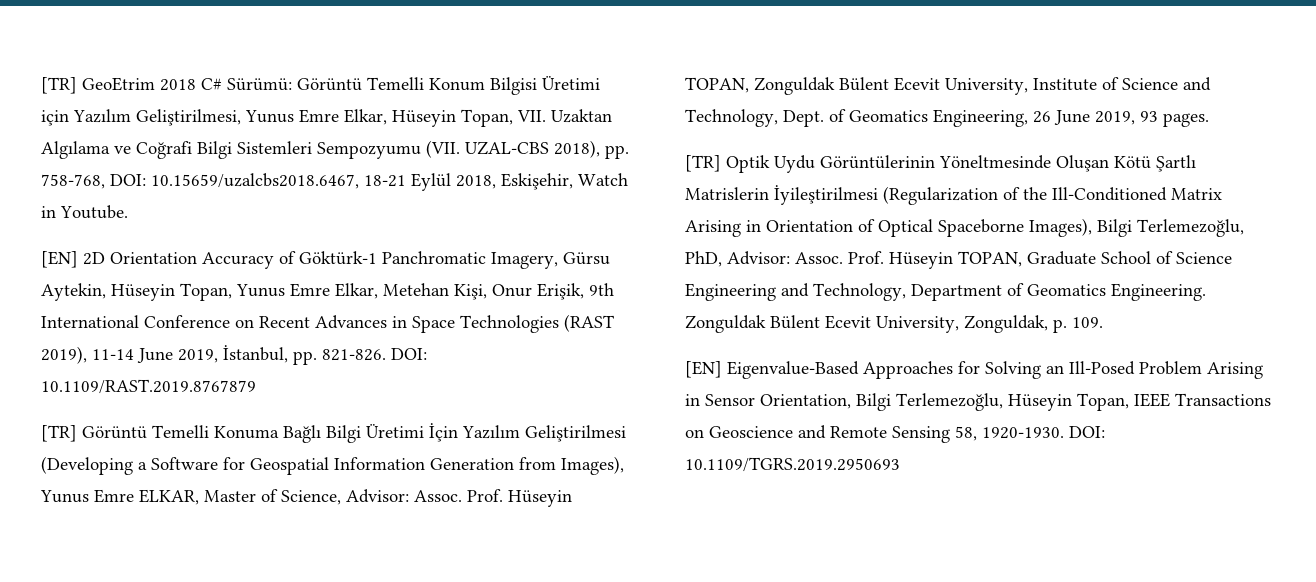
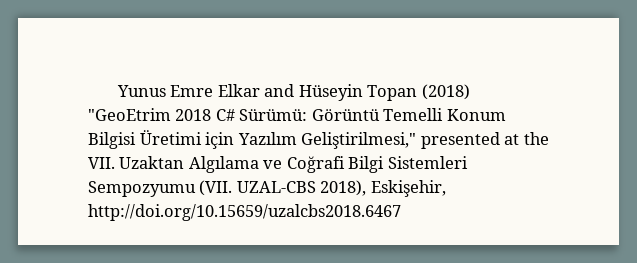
- [TR] GeoEtrim 2018 C# Sürümü: Görüntü Temelli Konum Bilgisi Üretimi için Yazılım Geliştirilmesi, Yunus Emre Elkar, Hüseyin Topan, VII. Uzaktan Algılama ve Coğrafi Bilgi Sistemleri Sempozyumu (VII. UZAL-CBS 2018), pp. 758-768, DOI: 10.15659/uzalcbs2018.6467, 18-21 Eylül 2018, Eskişehir, Watch in Youtube.
- [EN] 2D Orientation Accuracy of Göktürk-1 Panchromatic Imagery, Gürsu Aytekin, Hüseyin Topan, Yunus Emre Elkar, Metehan Kişi, Onur Erişik, 9th International Conference on Recent Advances in Space Technologies (RAST 2019), 11-14 June 2019, İstanbul, pp. 821-826. DOI: 10.1109/RAST.2019.8767879
- [TR] Görüntü Temelli Konuma Bağlı Bilgi Üretimi İçin Yazılım Geliştirilmesi (Developing a Software for Geospatial Information Generation from Images), Yunus Emre ELKAR, Master of Science, Advisor: Assoc. Prof. Hüseyin TOPAN, Zonguldak Bülent Ecevit University, Institute of Science and Technology, Dept. of Geomatics Engineering, 26 June 2019, 93 pages.
- [TR] Optik Uydu Görüntülerinin Yöneltmesinde Oluşan Kötü Şartlı Matrislerin İyileştirilmesi (Regularization of the Ill-Conditioned Matrix Arising in Orientation of Optical Spaceborne Images), Bilgi Terlemezoğlu, PhD, Advisor: Assoc. Prof. Hüseyin TOPAN, Graduate School of Science Engineering and Technology, Department of Geomatics Engineering. Zonguldak Bülent Ecevit University, Zonguldak, p. 109.
- [EN] Eigenvalue-Based Approaches for Solving an Ill-Posed Problem Arising in Sensor Orientation, Bilgi Terlemezoğlu, Hüseyin Topan, IEEE Transactions on Geoscience and Remote Sensing 58, 1920-1930. DOI: 10.1109/TGRS.2019.2950693
+ Yunus Emre Elkar and Hüseyin Topan (2018) "GeoEtrim 2018 C# Sürümü: Görüntü Temelli Konum Bilgisi Üretimi için Yazılım Geliştirilmesi," presented at the VII. Uzaktan Algılama ve Coğrafi Bilgi Sistemleri Sempozyumu (VII. UZAL-CBS 2018), Eskişehir, http://doi.org/10.15659/uzalcbs2018.6467

